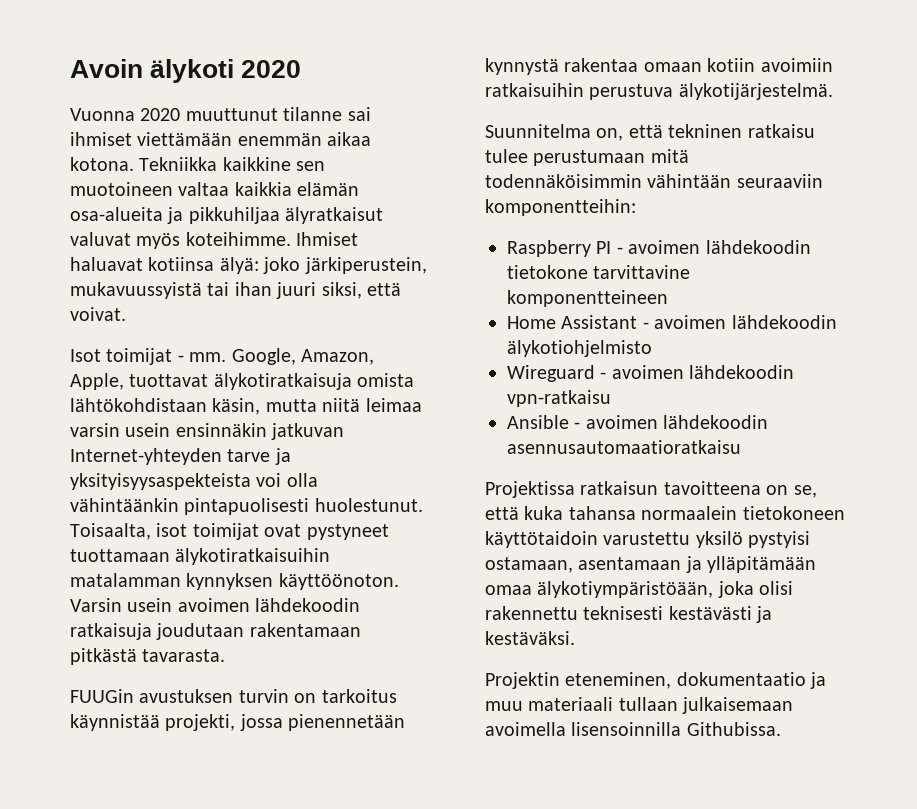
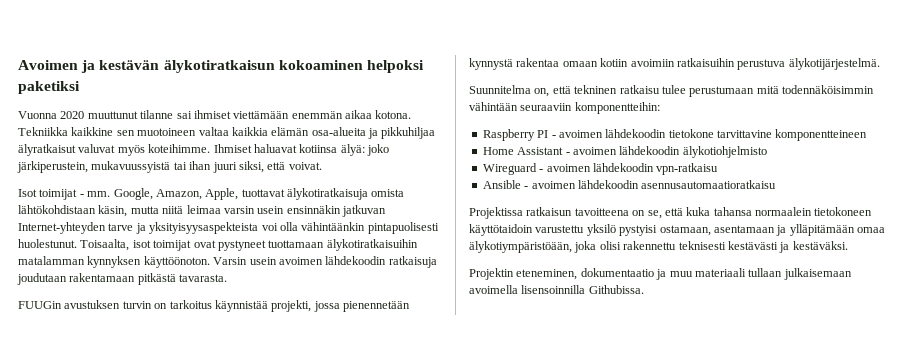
- Avoin älykoti 2020
+ Avoimen ja kestävän älykotiratkaisun kokoaminen helpoksi paketiksi

